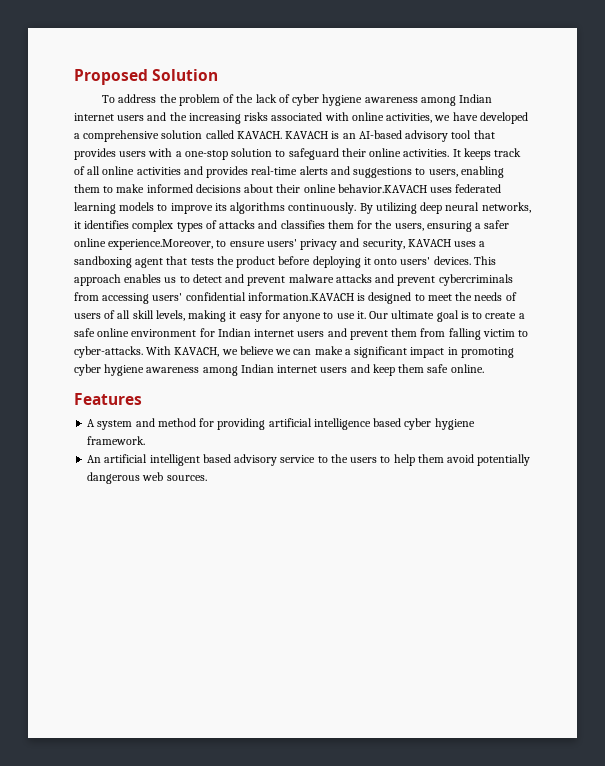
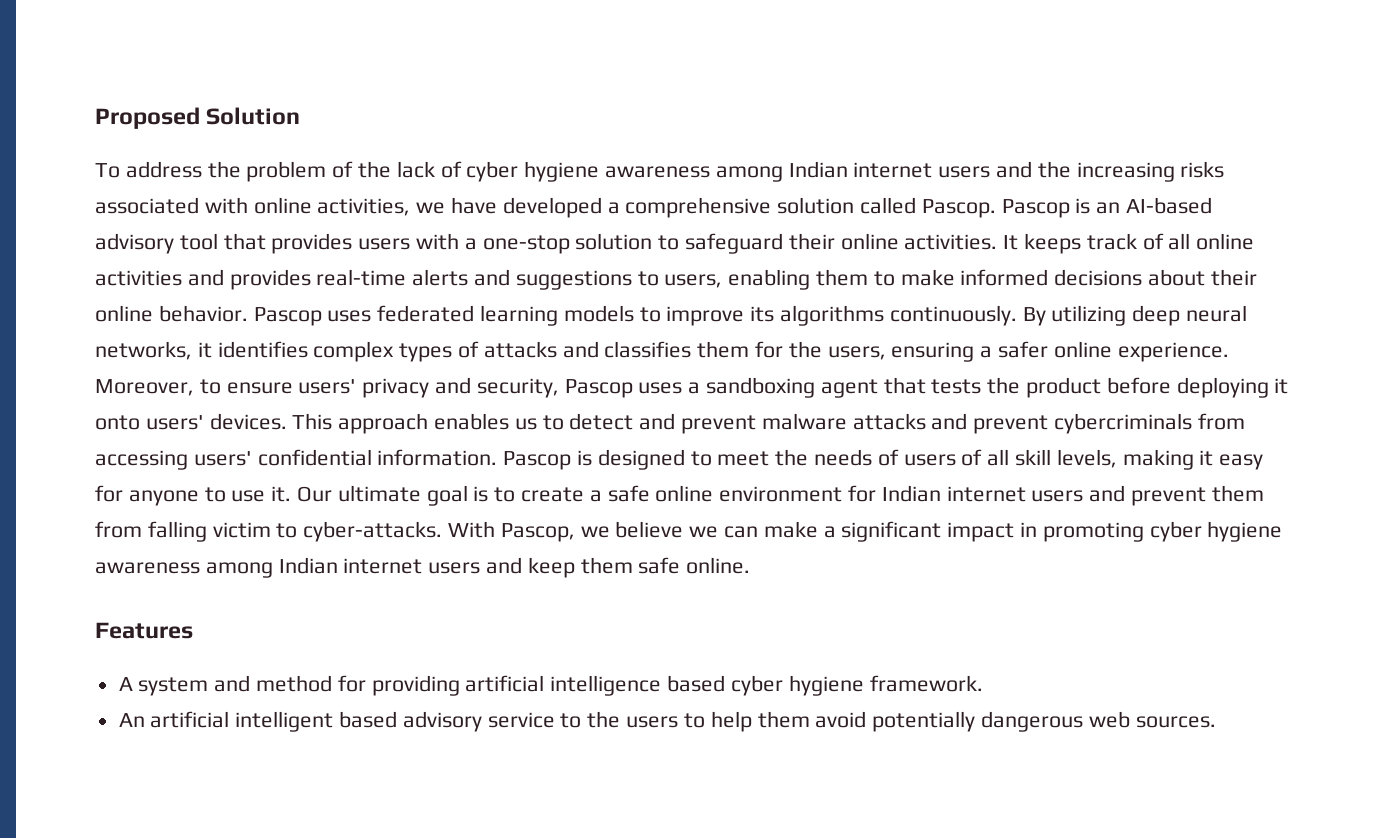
- To address the problem of the lack of cyber hygiene awareness among Indian internet users and the increasing risks associated with online activities, we have developed a comprehensive solution called KAVACH. KAVACH is an AI-based advisory tool that provides users with a one-stop solution to safeguard their online activities.
+ To address the problem of the lack of cyber hygiene awareness among Indian internet users and the increasing risks associated with online activities, we have developed a comprehensive solution called Pascop. Pascop is an AI-based advisory tool that provides users with a one-stop solution to safeguard their online activities.
- It keeps track of all online activities and provides real-time alerts and suggestions to users, enabling them to make informed decisions about their online behavior.KAVACH uses federated learning models to improve its algorithms continuously.
+ It keeps track of all online activities and provides real-time alerts and suggestions to users, enabling them to make informed decisions about their online behavior. Pascop uses federated learning models to improve its algorithms continuously.
- By utilizing deep neural networks, it identifies complex types of attacks and classifies them for the users, ensuring a safer online experience.Moreover, to ensure users' privacy and security, KAVACH uses a sandboxing agent that tests the product before deploying it onto users' devices.
+ By utilizing deep neural networks, it identifies complex types of attacks and classifies them for the users, ensuring a safer online experience. Moreover, to ensure users' privacy and security, Pascop uses a sandboxing agent that tests the product before deploying it onto users' devices.
- This approach enables us to detect and prevent malware attacks and prevent cybercriminals from accessing users' confidential information.KAVACH is designed to meet the needs of users of all skill levels, making it easy for anyone to use it.
+ This approach enables us to detect and prevent malware attacks and prevent cybercriminals from accessing users' confidential information. Pascop is designed to meet the needs of users of all skill levels, making it easy for anyone to use it.
- With KAVACH, we believe we can make a significant impact in promoting cyber hygiene awareness among Indian internet users and keep them safe online.
+ With Pascop, we believe we can make a significant impact in promoting cyber hygiene awareness among Indian internet users and keep them safe online.

